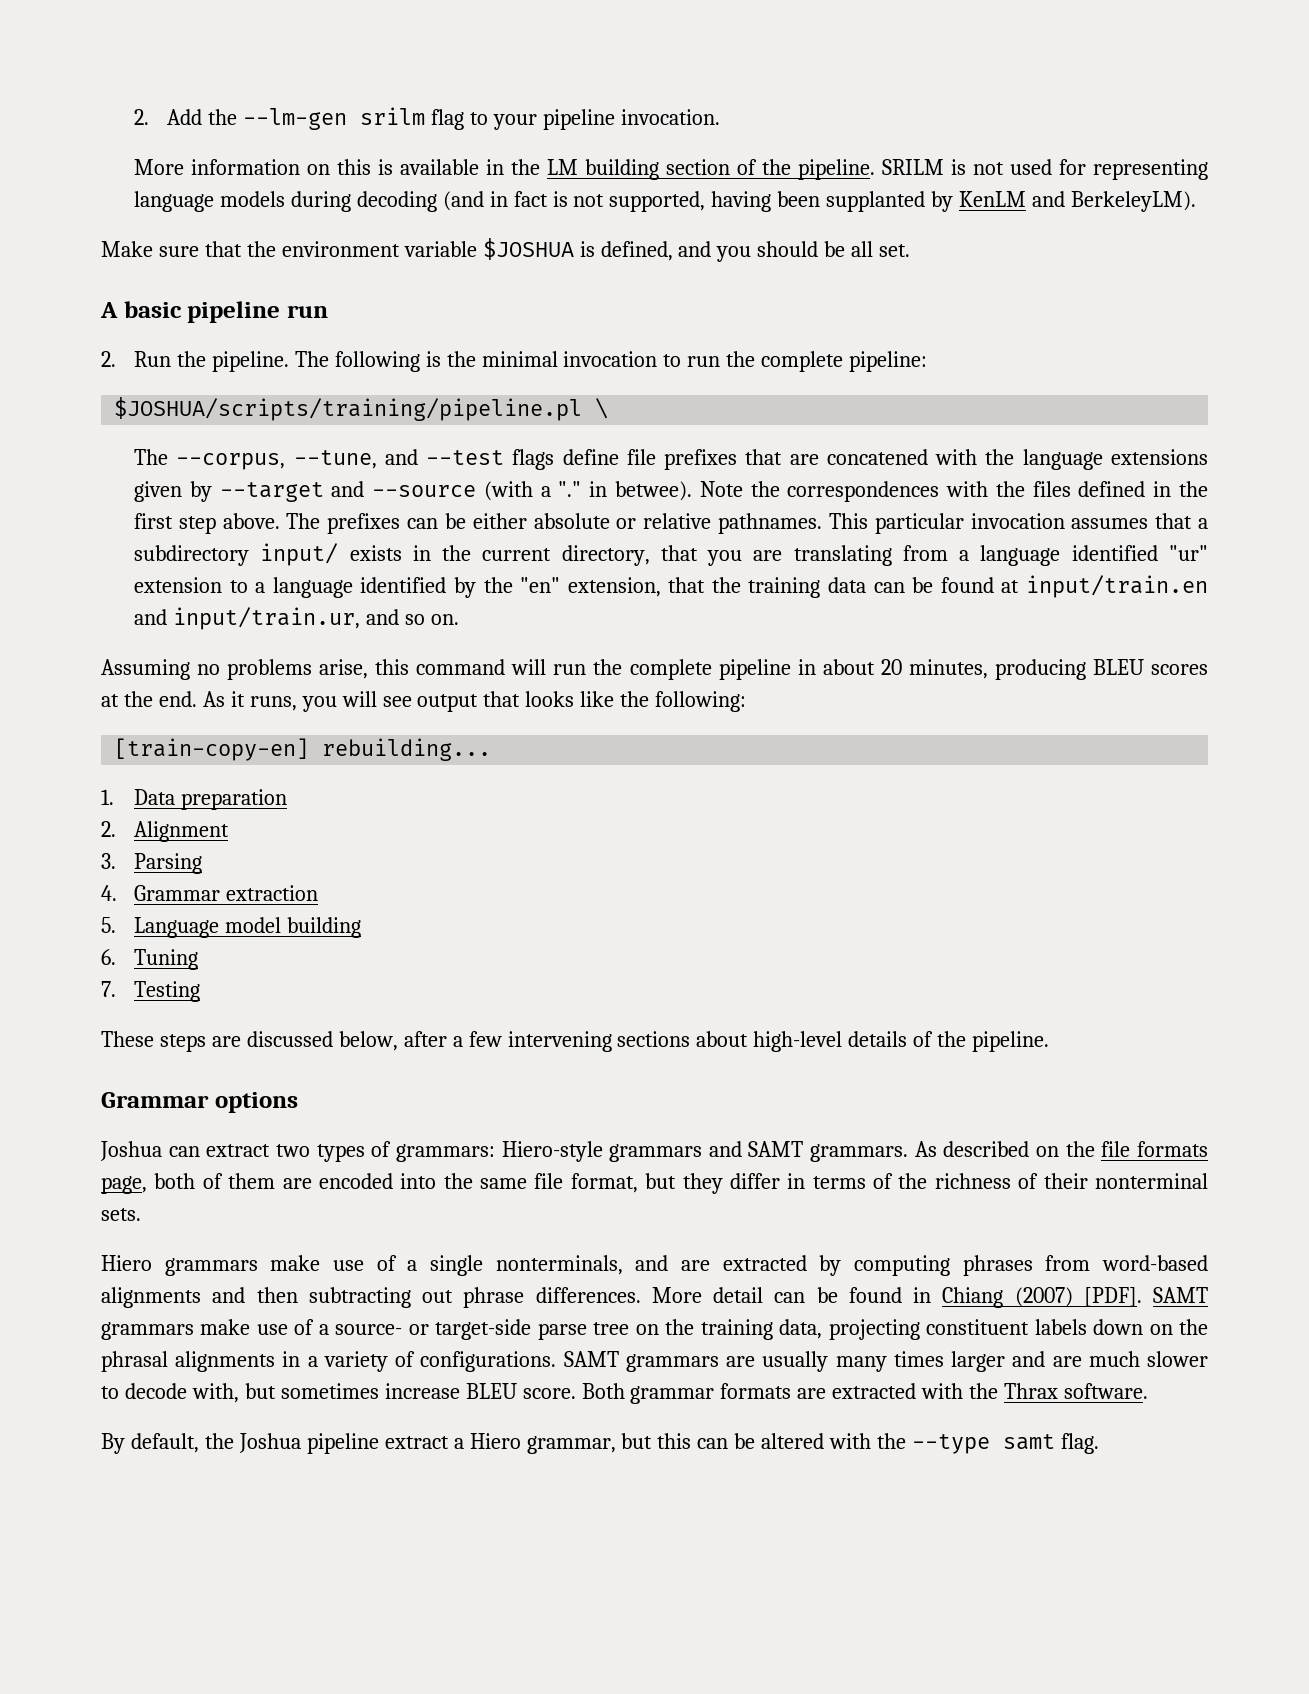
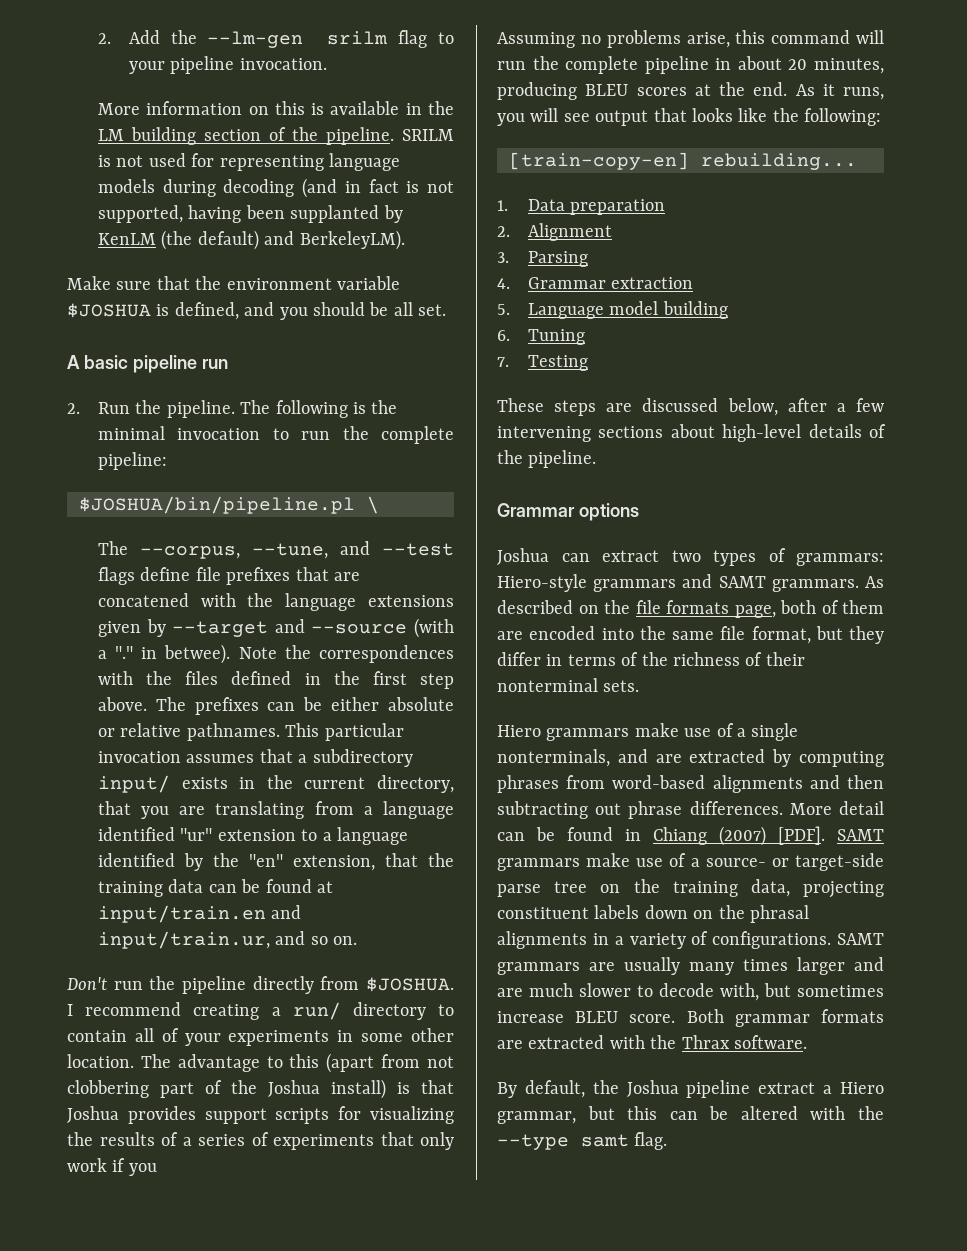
- SRILM is not used for representing language models during decoding (and in fact is not supported, having been supplanted by KenLM and BerkeleyLM).
+ SRILM is not used for representing language models during decoding (and in fact is not supported, having been supplanted by KenLM (the default) and BerkeleyLM).
- $JOSHUA/scripts/training/pipeline.pl \
+ $JOSHUA/bin/pipeline.pl \
+ Don't run the pipeline directly from $JOSHUA. I recommend creating a run/ directory to contain all of your experiments in some other location. The advantage to this (apart from not clobbering part of the Joshua install) is that Joshua provides support scripts for visualizing the results of a series of experiments that only work if you

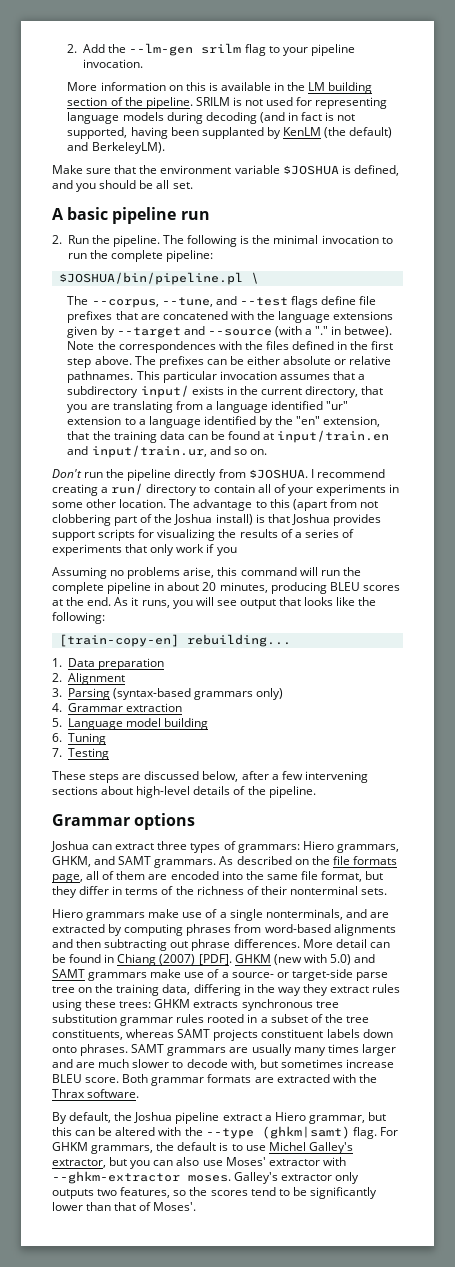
- 3. Parsing
+ 3. Parsing (syntax-based grammars only)
- Joshua can extract two types of grammars: Hiero-style grammars and SAMT grammars.
+ Joshua can extract three types of grammars: Hiero grammars, GHKM, and SAMT grammars.
- As described on the file formats page, both of them are encoded into the same file format, but they differ in terms of the richness of their nonterminal sets.
+ As described on the file formats page, all of them are encoded into the same file format, but they differ in terms of the richness of their nonterminal sets.
- SAMT grammars make use of a source- or target-side parse tree on the training data, projecting constituent labels down on the phrasal alignments in a variety of configurations.
+ GHKM (new with 5.0) and SAMT grammars make use of a source- or target-side parse tree on the training data, differing in the way they extract rules using these trees: GHKM extracts synchronous tree substitution grammar rules rooted in a subset of the tree constituents, whereas SAMT projects constituent labels down onto phrases.
- By default, the Joshua pipeline extract a Hiero grammar, but this can be altered with the --type samt flag.
+ By default, the Joshua pipeline extract a Hiero grammar, but this can be altered with the --type (ghkm|samt) flag. For GHKM grammars, the default is to use Michel Galley's extractor, but you can also use Moses' extractor with --ghkm-extractor moses. Galley's extractor only outputs two features, so the scores tend to be significantly lower than that of Moses'.

